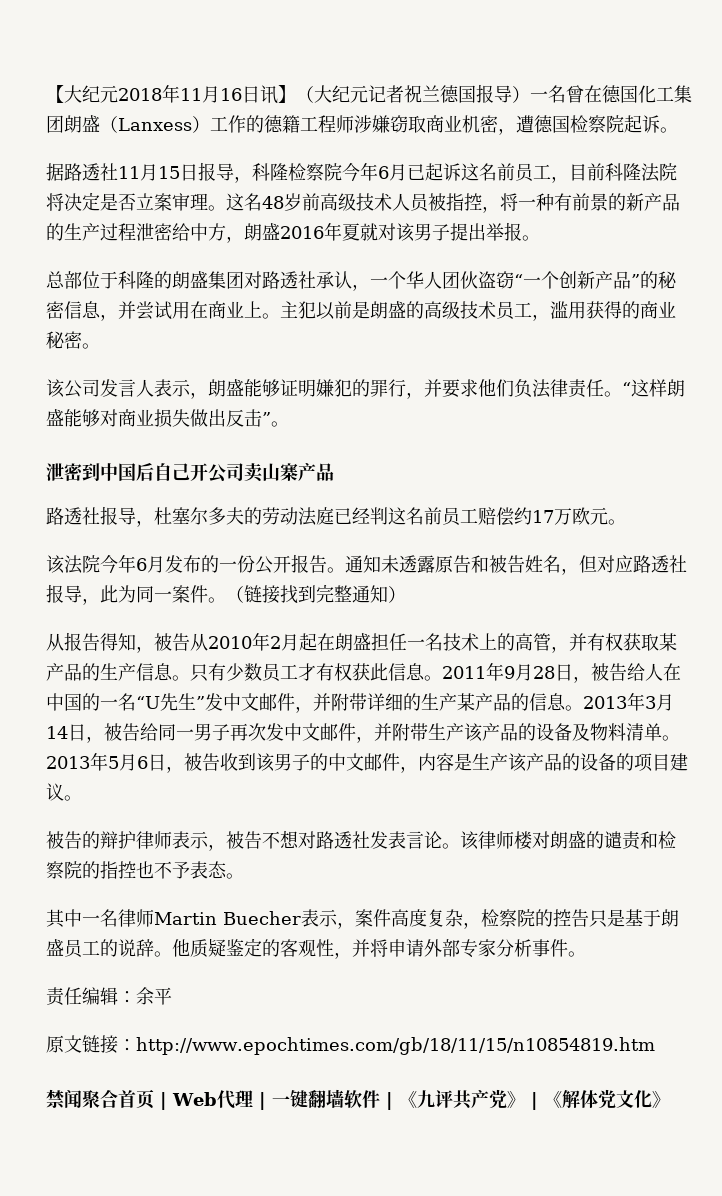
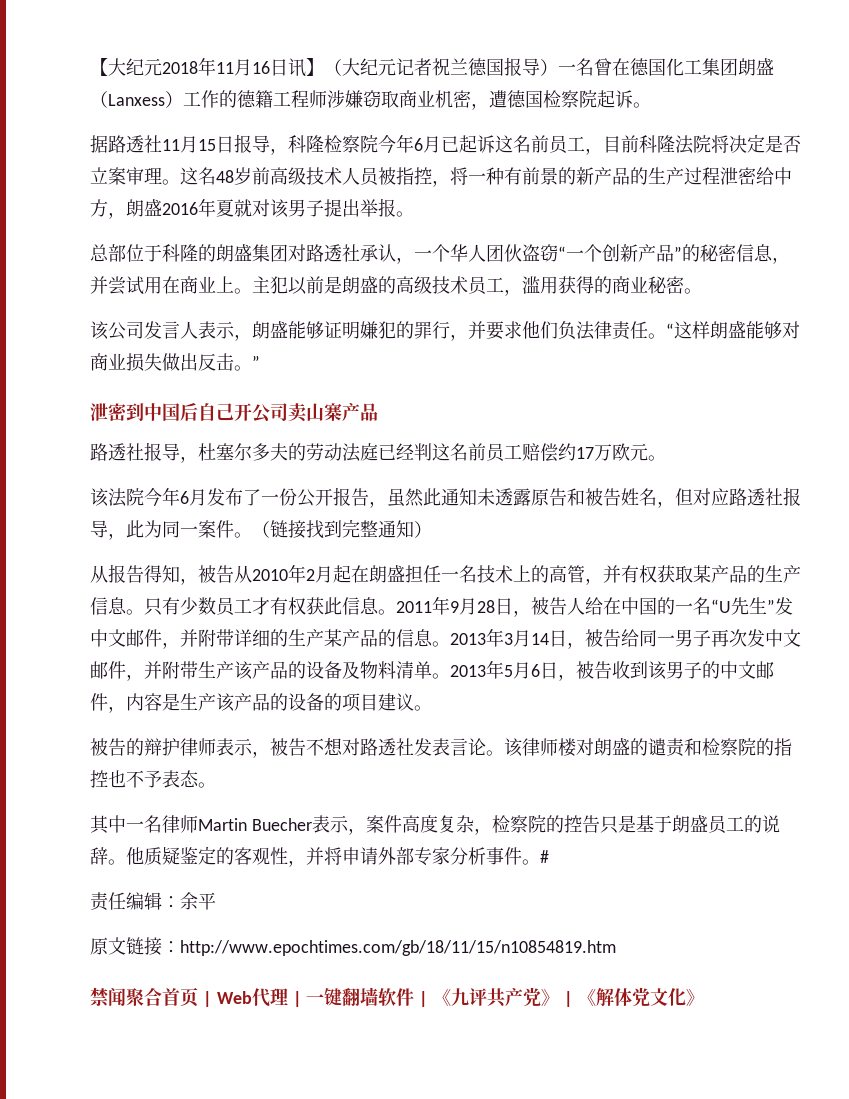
- “这样朗盛能够对商业损失做出反击”。
+ “这样朗盛能够对商业损失做出反击。”
- 该法院今年6月发布的一份公开报告。通知未透露原告和被告姓名，但对应路透社报导，此为同一案件。
+ 该法院今年6月发布了一份公开报告，虽然此通知未透露原告和被告姓名，但对应路透社报导，此为同一案件。
- 2011年9月28日，被告给人在中国的一名“U先生”发中文邮件，并附带详细的生产某产品的信息。
+ 2011年9月28日，被告人给在中国的一名“U先生”发中文邮件，并附带详细的生产某产品的信息。
+ #

